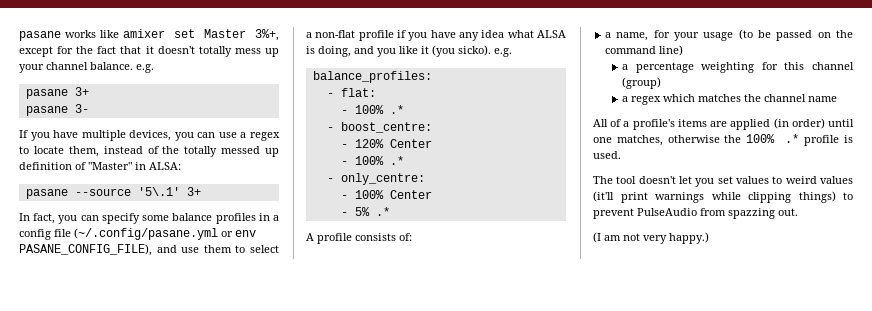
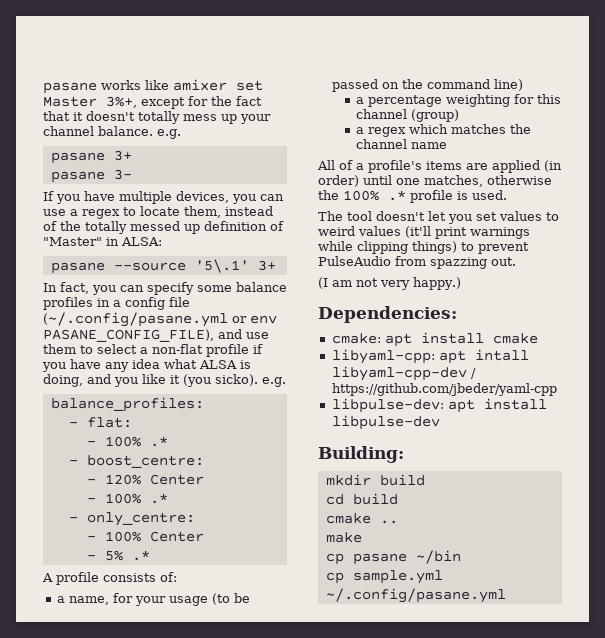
+ Dependencies:
+ cmake: apt install cmake
+ libyaml-cpp: apt intall libyaml-cpp-dev / https://github.com/jbeder/yaml-cpp
+ libpulse-dev: apt install libpulse-dev
+ Building:
+ mkdir build
+ cd build
+ cmake ..
+ make
+ cp pasane ~/bin
+ cp sample.yml ~/.config/pasane.yml

